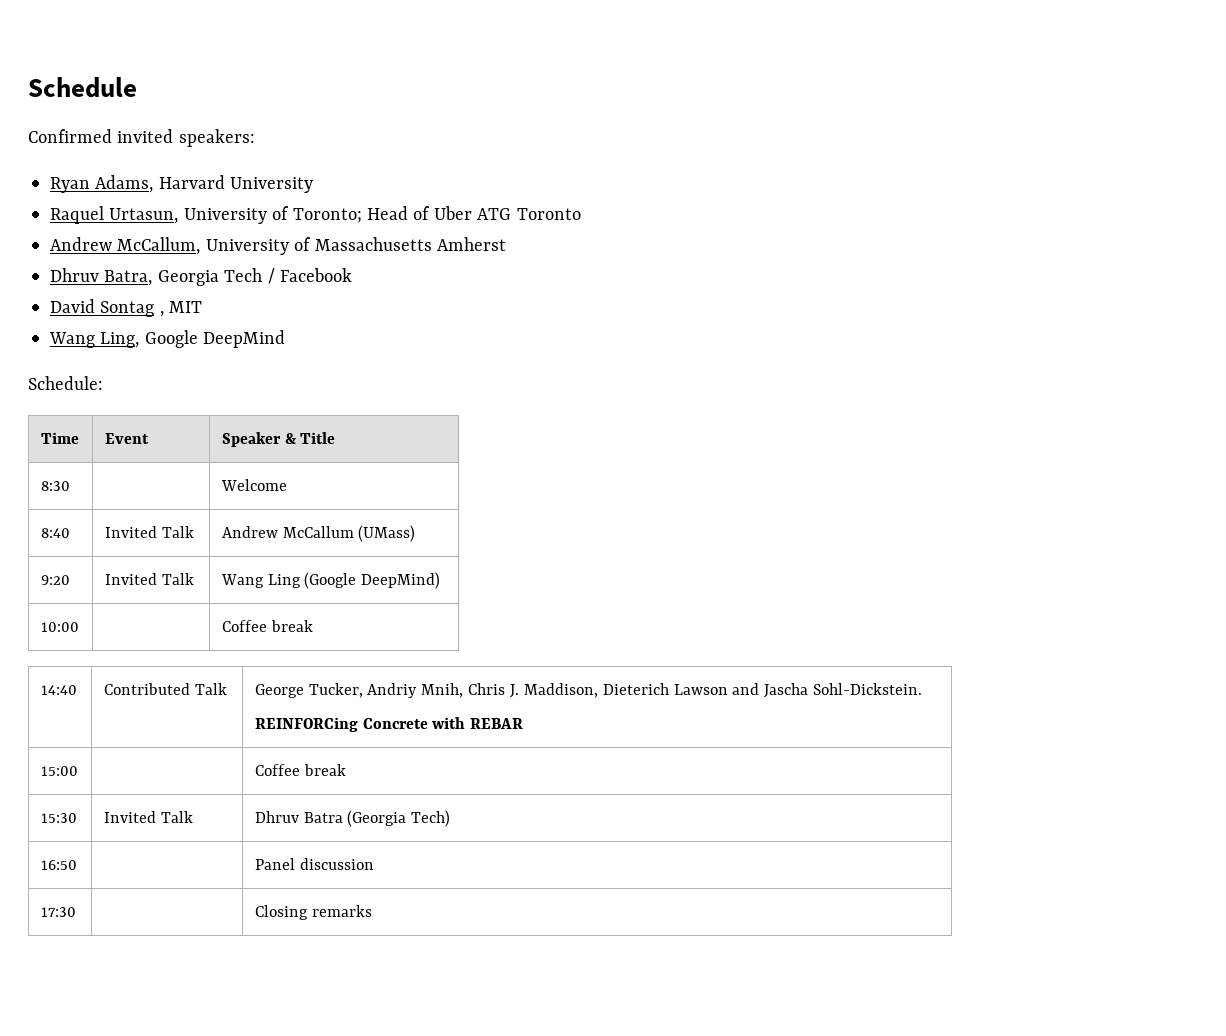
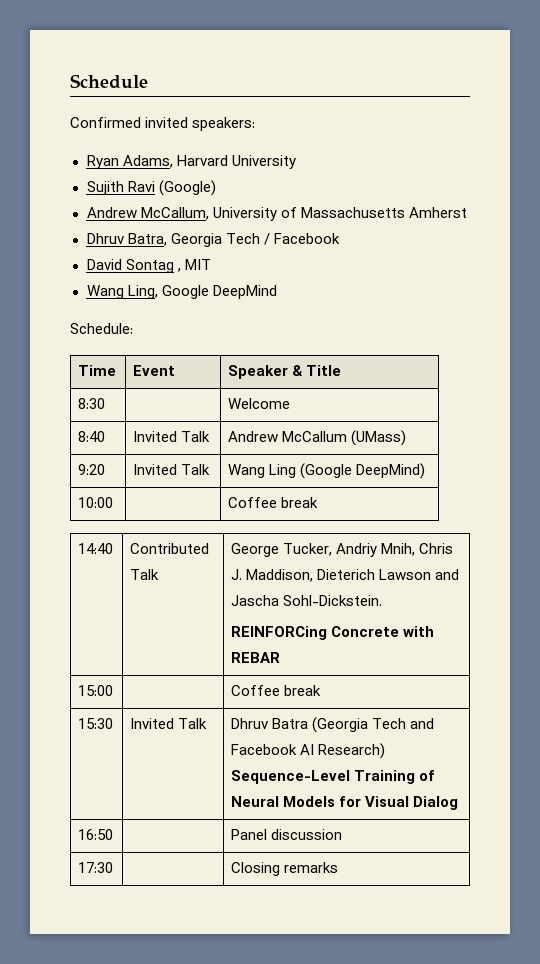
- Raquel Urtasun, University of Toronto; Head of Uber ATG Toronto
+ Sujith Ravi (Google)
- 15:30 | Invited Talk | Dhruv Batra (Georgia Tech)
+ 15:30 | Invited Talk | Dhruv Batra (Georgia Tech and Facebook AI Research) Sequence-Level Training of Neural Models for Visual Dialog

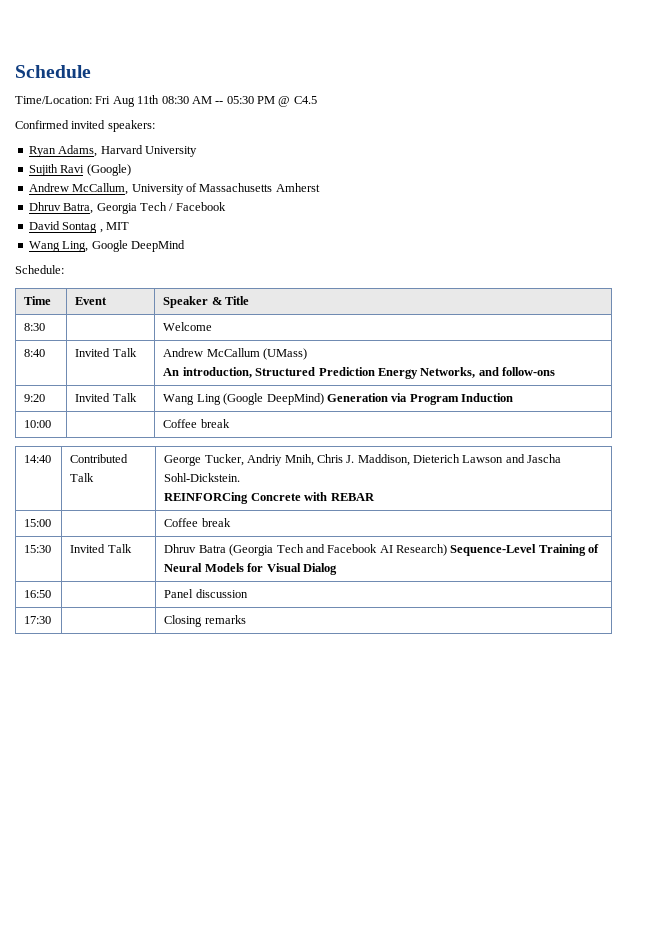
+ Time/Location: Fri Aug 11th 08:30 AM -- 05:30 PM @ C4.5
  8:40 | Invited Talk | Andrew McCallum (UMass)
+ An introduction, Structured Prediction Energy Networks, and follow-ons
- 9:20 | Invited Talk | Wang Ling (Google DeepMind)
+ 9:20 | Invited Talk | Wang Ling (Google DeepMind) Generation via Program Induction

